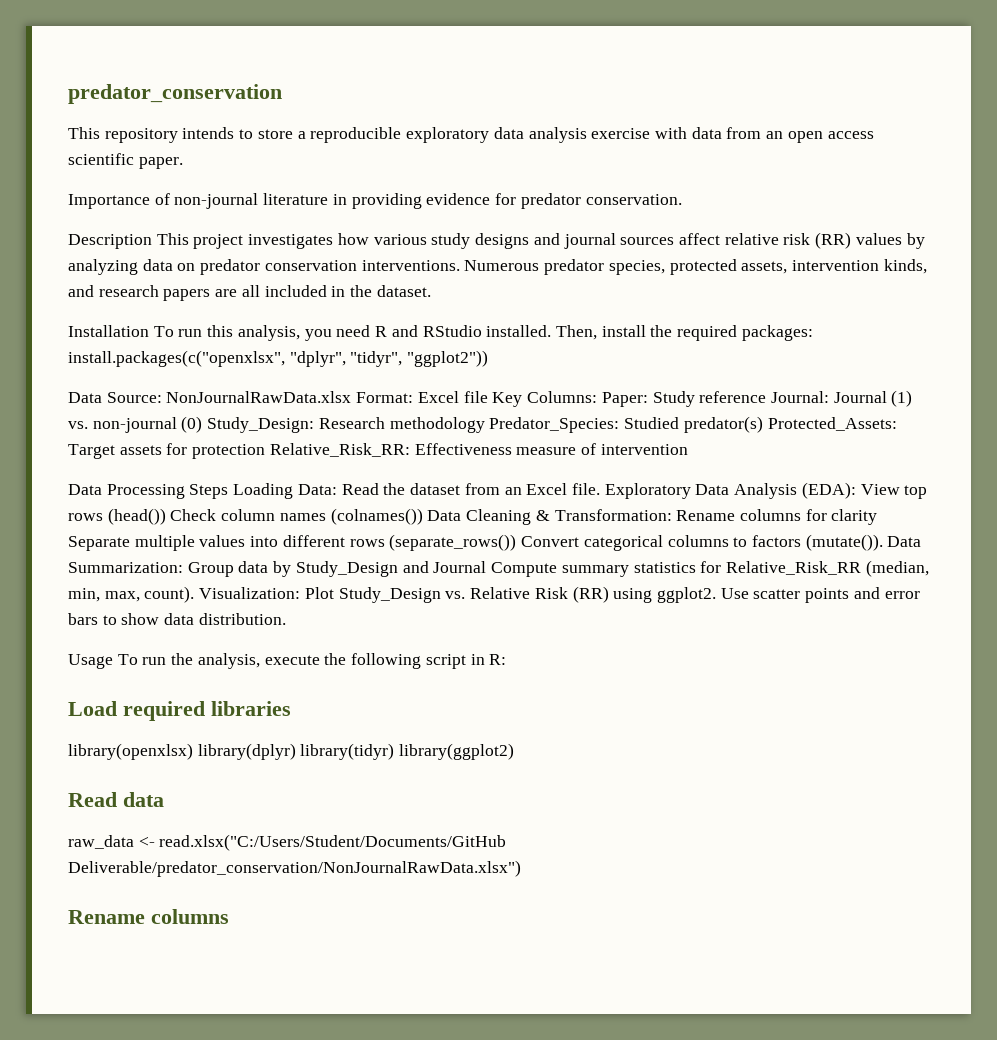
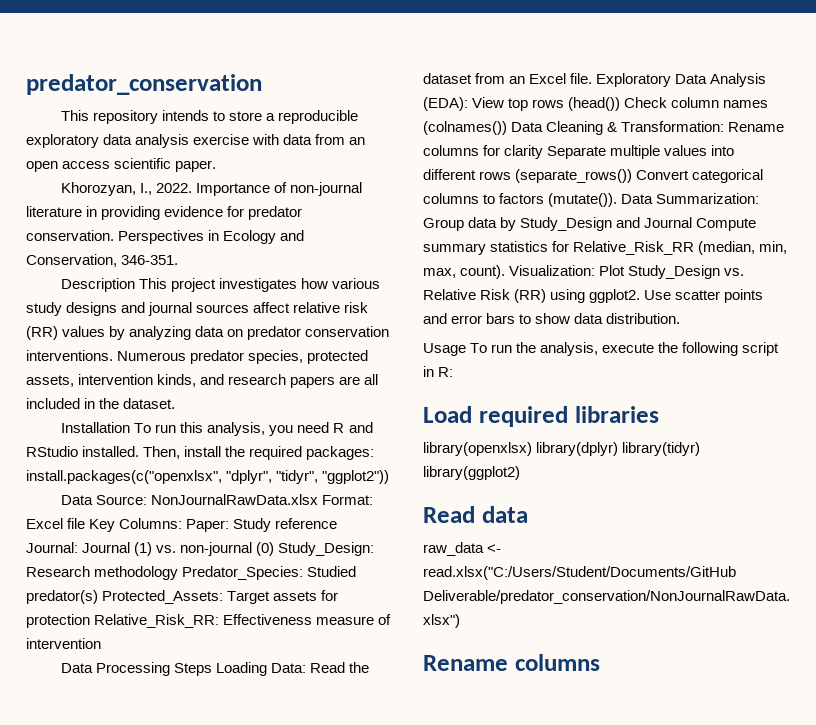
+ Khorozyan, I., 2022.
+ Perspectives in Ecology and Conservation, 346-351.

